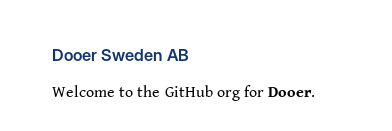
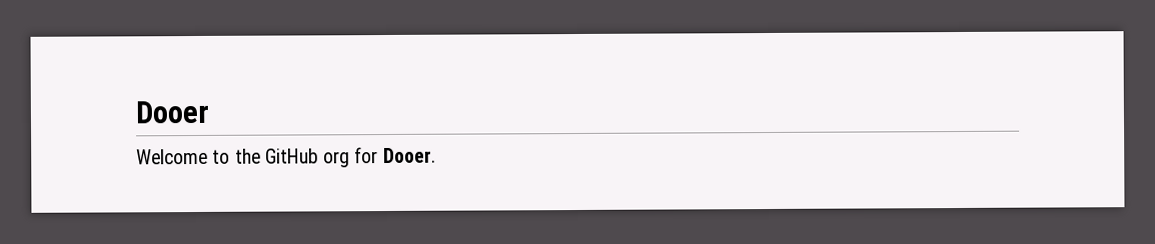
- Dooer Sweden AB
+ Dooer

